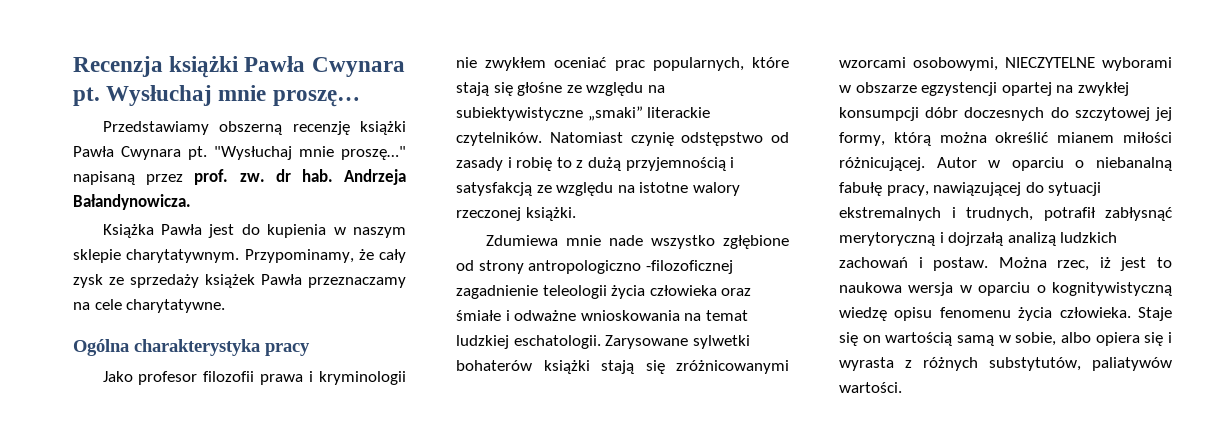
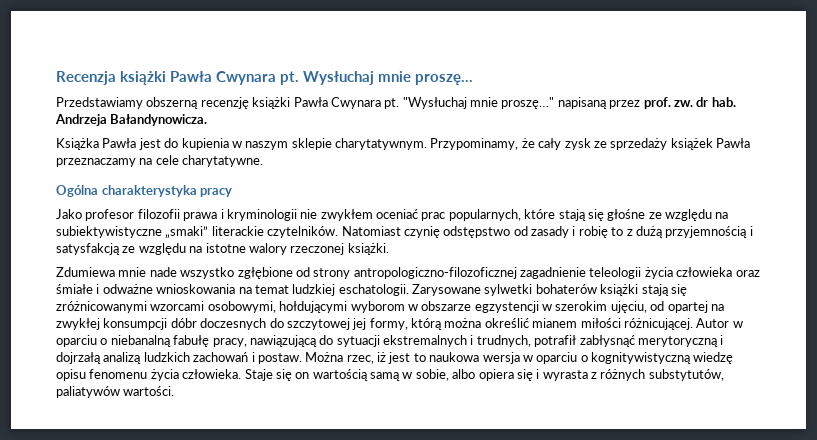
- Zdumiewa mnie nade wszystko zgłębione od strony antropologiczno -filozoficznej zagadnienie teleologii życia człowieka oraz śmiałe i odważne wnioskowania na temat ludzkiej eschatologii.
+ Zdumiewa mnie nade wszystko zgłębione od strony antropologiczno-filozoficznej zagadnienie teleologii życia człowieka oraz śmiałe i odważne wnioskowania na temat ludzkiej eschatologii.
- Zarysowane sylwetki bohaterów książki stają się zróżnicowanymi wzorcami osobowymi, NIECZYTELNE wyborami w obszarze egzystencji opartej na zwykłej konsumpcji dóbr doczesnych do szczytowej jej formy, którą można określić mianem miłości różnicującej.
+ Zarysowane sylwetki bohaterów książki stają się zróżnicowanymi wzorcami osobowymi, hołdującymi wyborom w obszarze egzystencji w szerokim ujęciu, od opartej na zwykłej konsumpcji dóbr doczesnych do szczytowej jej formy, którą można określić mianem miłości różnicującej.
- Autor w oparciu o niebanalną fabułę pracy, nawiązującej do sytuacji ekstremalnych i trudnych, potrafił zabłysnąć merytoryczną i dojrzałą analizą ludzkich zachowań i postaw.
+ Autor w oparciu o niebanalną fabułę pracy, nawiązującą do sytuacji ekstremalnych i trudnych, potrafił zabłysnąć merytoryczną i dojrzałą analizą ludzkich zachowań i postaw.

